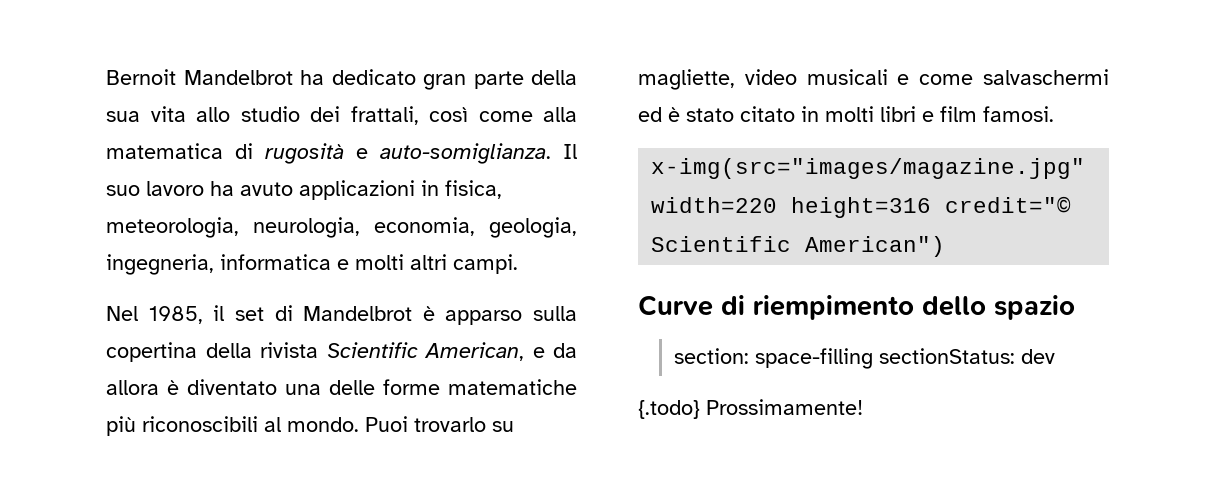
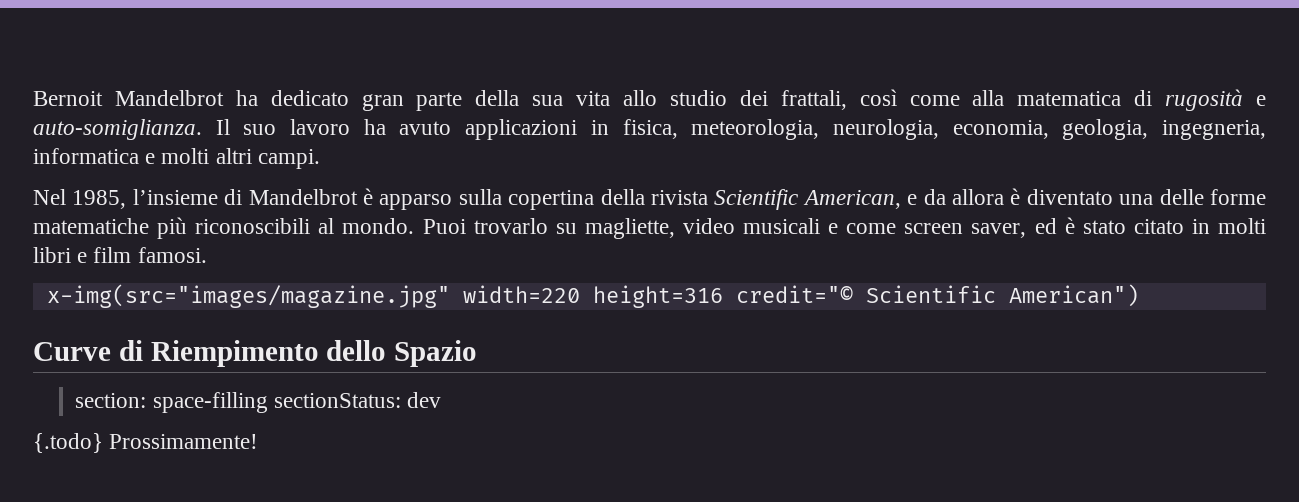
- Nel 1985, il set di Mandelbrot è apparso sulla copertina della rivista Scientific American, e da allora è diventato una delle forme matematiche più riconoscibili al mondo.
+ Nel 1985, l’insieme di Mandelbrot è apparso sulla copertina della rivista Scientific American, e da allora è diventato una delle forme matematiche più riconoscibili al mondo.
- Puoi trovarlo su magliette, video musicali e come salvaschermi ed è stato citato in molti libri e film famosi.
+ Puoi trovarlo su magliette, video musicali e come screen saver, ed è stato citato in molti libri e film famosi.
- Curve di riempimento dello spazio
+ Curve di Riempimento dello Spazio

